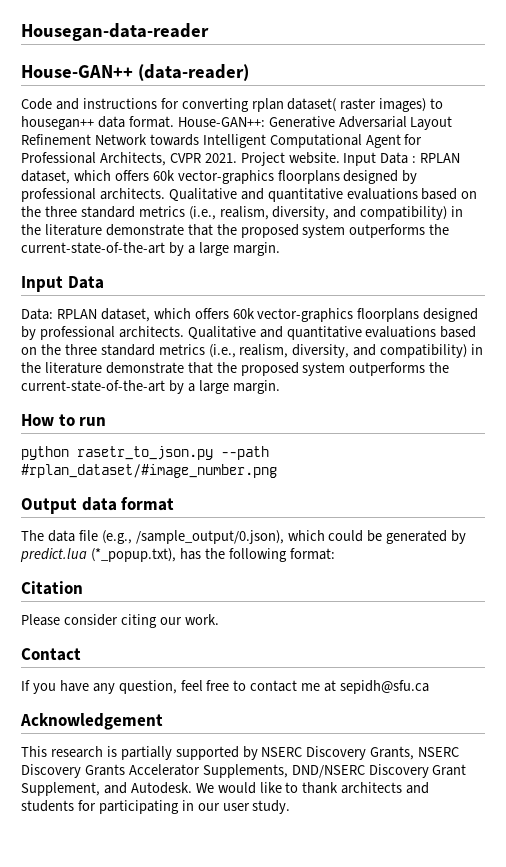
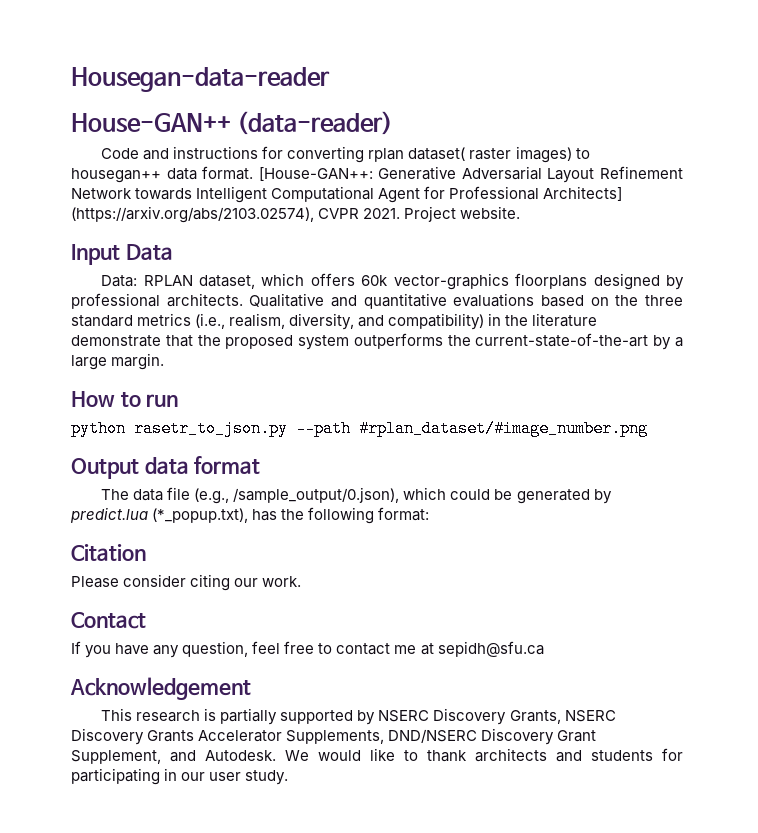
- House-GAN++: Generative Adversarial Layout Refinement Network towards Intelligent Computational Agent for Professional Architects, CVPR 2021.
+ [House-GAN++: Generative Adversarial Layout Refinement Network towards Intelligent Computational Agent for Professional Architects] (https://arxiv.org/abs/2103.02574), CVPR 2021.
- Input Data : RPLAN dataset, which offers 60k vector-graphics floorplans designed by professional architects. Qualitative and quantitative evaluations based on the three standard metrics (i.e., realism, diversity, and compatibility) in the literature demonstrate that the proposed system outperforms the current-state-of-the-art by a large margin.

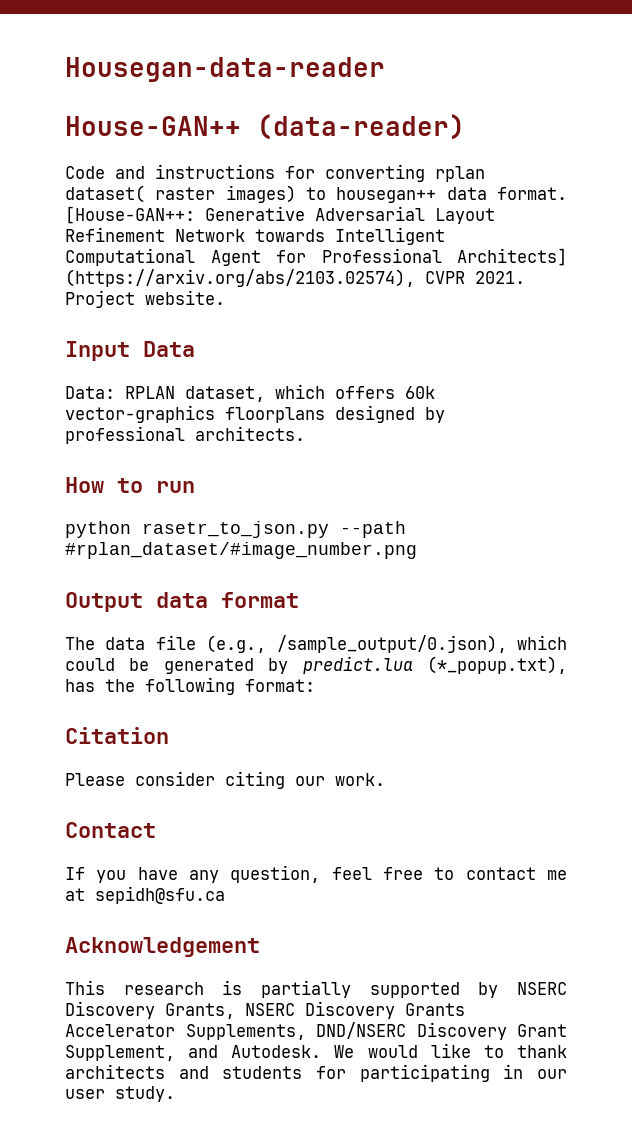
- Qualitative and quantitative evaluations based on the three standard metrics (i.e., realism, diversity, and compatibility) in the literature demonstrate that the proposed system outperforms the current-state-of-the-art by a large margin.

